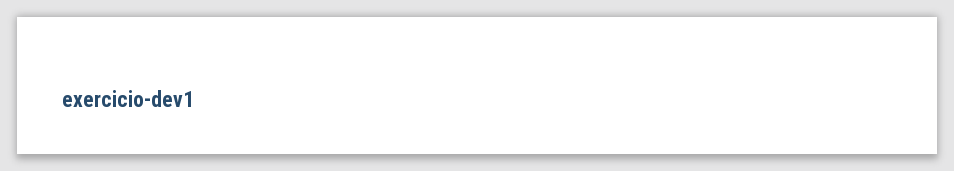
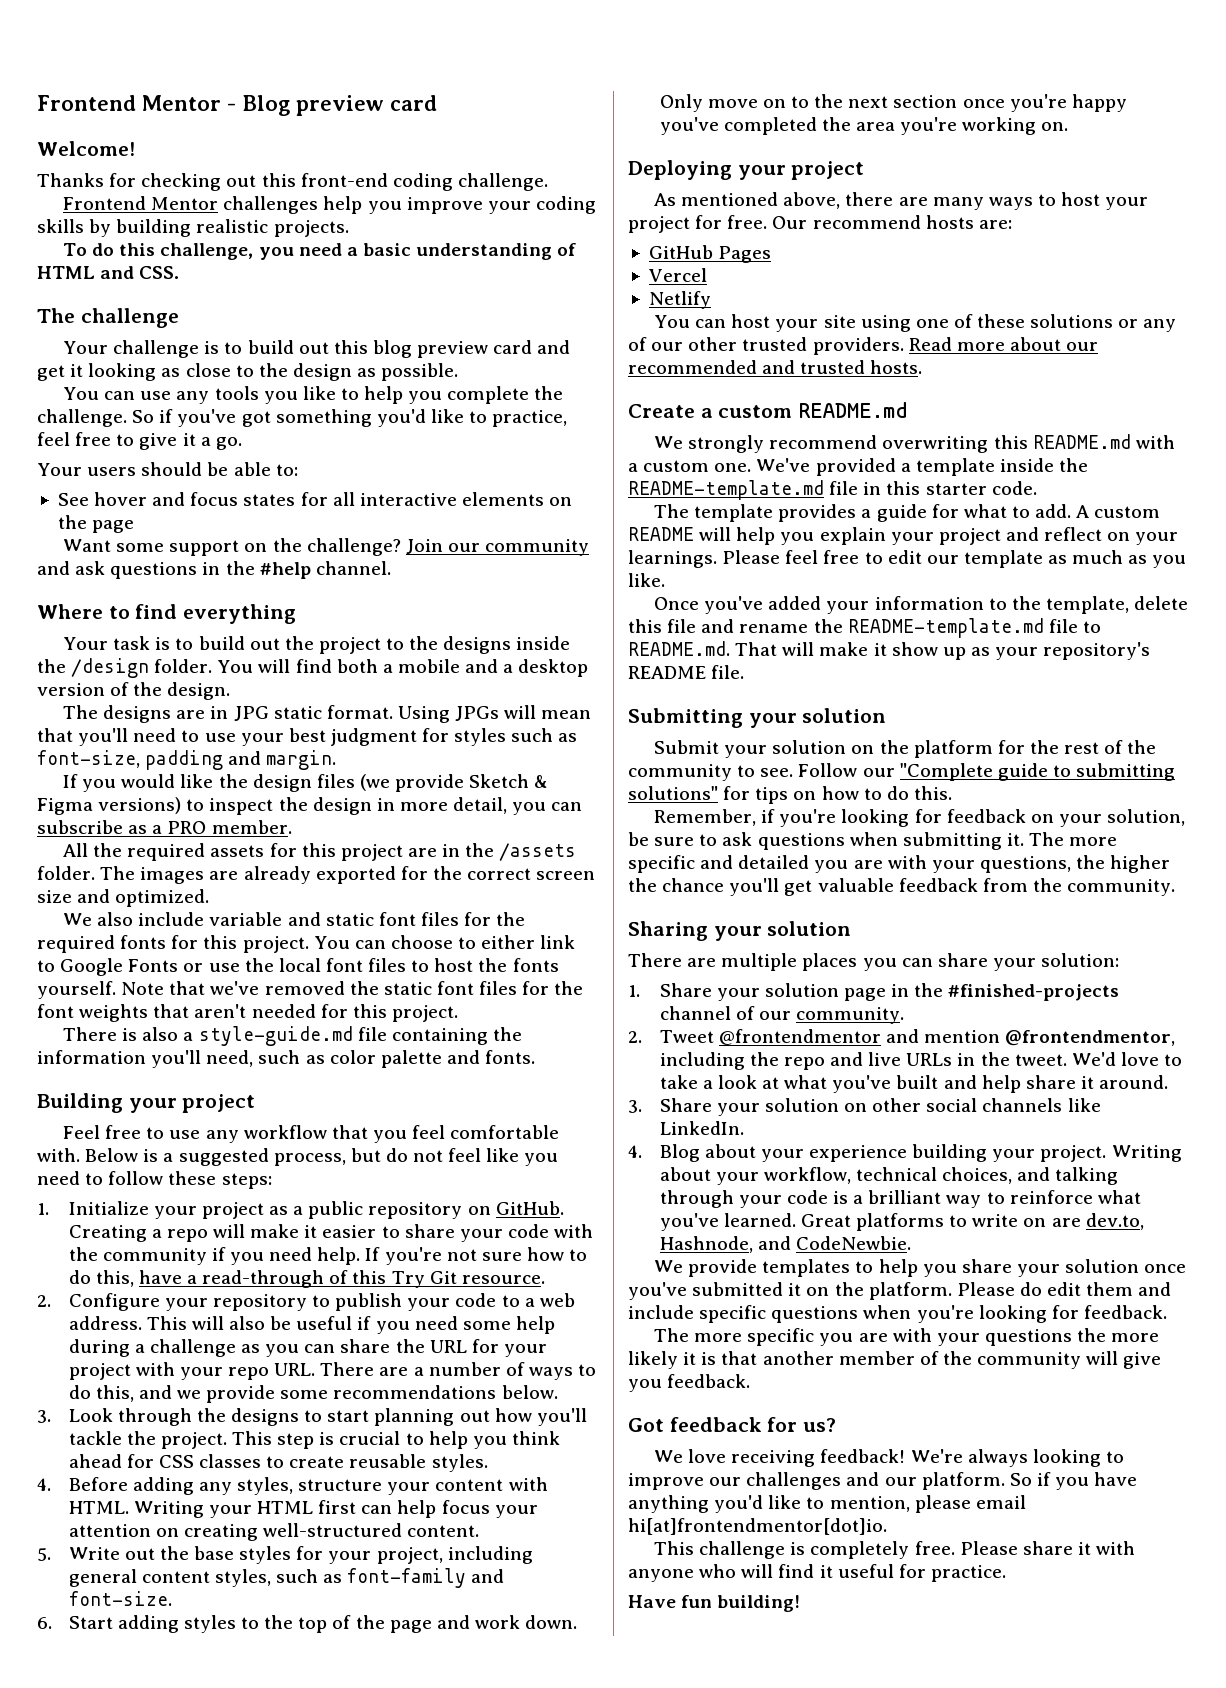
- exercicio-dev1
+ Frontend Mentor - Blog preview card
+ Welcome!
+ Thanks for checking out this front-end coding challenge.
+ Frontend Mentor challenges help you improve your coding skills by building realistic projects.
+ To do this challenge, you need a basic understanding of HTML and CSS.
+ The challenge
+ Your challenge is to build out this blog preview card and get it looking as close to the design as possible.
+ You can use any tools you like to help you complete the challenge. So if you've got something you'd like to practice, feel free to give it a go.
+ Your users should be able to:
+ See hover and focus states for all interactive elements on the page
+ Want some support on the challenge? Join our community and ask questions in the #help channel.
+ Where to find everything
+ Your task is to build out the project to the designs inside the /design folder. You will find both a mobile and a desktop version of the design.
+ The designs are in JPG static format. Using JPGs will mean that you'll need to use your best judgment for styles such as font-size, padding and margin.
+ If you would like the design files (we provide Sketch & Figma versions) to inspect the design in more detail, you can subscribe as a PRO member.
+ All the required assets for this project are in the /assets folder. The images are already exported for the correct screen size and optimized.
+ We also include variable and static font files for the required fonts for this project. You can choose to either link to Google Fonts or use the local font files to host the fonts yourself. Note that we've removed the static font files for the font weights that aren't needed for this project.
+ There is also a style-guide.md file containing the information you'll need, such as color palette and fonts.
+ Building your project
+ Feel free to use any workflow that you feel comfortable with. Below is a suggested process, but do not feel like you need to follow these steps:
+ 1. Initialize your project as a public repository on GitHub. Creating a repo will make it easier to share your code with the community if you need help. If you're not sure how to do this, have a read-through of this Try Git resource.
+ 2. Configure your repository to publish your code to a web address. This will also be useful if you need some help during a challenge as you can share the URL for your project with your repo URL. There are a number of ways to do this, and we provide some recommendations below.
+ 3. Look through the designs to start planning out how you'll tackle the project. This step is crucial to help you think ahead for CSS classes to create reusable styles.
+ 4. Before adding any styles, structure your content with HTML. Writing your HTML first can help focus your attention on creating well-structured content.
+ 5. Write out the base styles for your project, including general content styles, such as font-family and font-size.
+ 6. Start adding styles to the top of the page and work down. Only move on to the next section once you're happy you've completed the area you're working on.
+ Deploying your project
+ As mentioned above, there are many ways to host your project for free. Our recommend hosts are:
+ GitHub Pages
+ Vercel
+ Netlify
+ You can host your site using one of these solutions or any of our other trusted providers. Read more about our recommended and trusted hosts.
+ Create a custom README.md
+ We strongly recommend overwriting this README.md with a custom one. We've provided a template inside the README-template.md file in this starter code.
+ The template provides a guide for what to add. A custom README will help you explain your project and reflect on your learnings. Please feel free to edit our template as much as you like.
+ Once you've added your information to the template, delete this file and rename the README-template.md file to README.md. That will make it show up as your repository's README file.
+ Submitting your solution
+ Submit your solution on the platform for the rest of the community to see. Follow our "Complete guide to submitting solutions" for tips on how to do this.
+ Remember, if you're looking for feedback on your solution, be sure to ask questions when submitting it. The more specific and detailed you are with your questions, the higher the chance you'll get valuable feedback from the community.
+ Sharing your solution
+ There are multiple places you can share your solution:
+ 1. Share your solution page in the #finished-projects channel of our community.
+ 2. Tweet @frontendmentor and mention @frontendmentor, including the repo and live URLs in the tweet. We'd love to take a look at what you've built and help share it around.
+ 3. Share your solution on other social channels like LinkedIn.
+ 4. Blog about your experience building your project. Writing about your workflow, technical choices, and talking through your code is a brilliant way to reinforce what you've learned. Great platforms to write on are dev.to, Hashnode, and CodeNewbie.
+ We provide templates to help you share your solution once you've submitted it on the platform. Please do edit them and include specific questions when you're looking for feedback.
+ The more specific you are with your questions the more likely it is that another member of the community will give you feedback.
+ Got feedback for us?
+ We love receiving feedback! We're always looking to improve our challenges and our platform. So if you have anything you'd like to mention, please email hi[at]frontendmentor[dot]io.
+ This challenge is completely free. Please share it with anyone who will find it useful for practice.
+ Have fun building!

